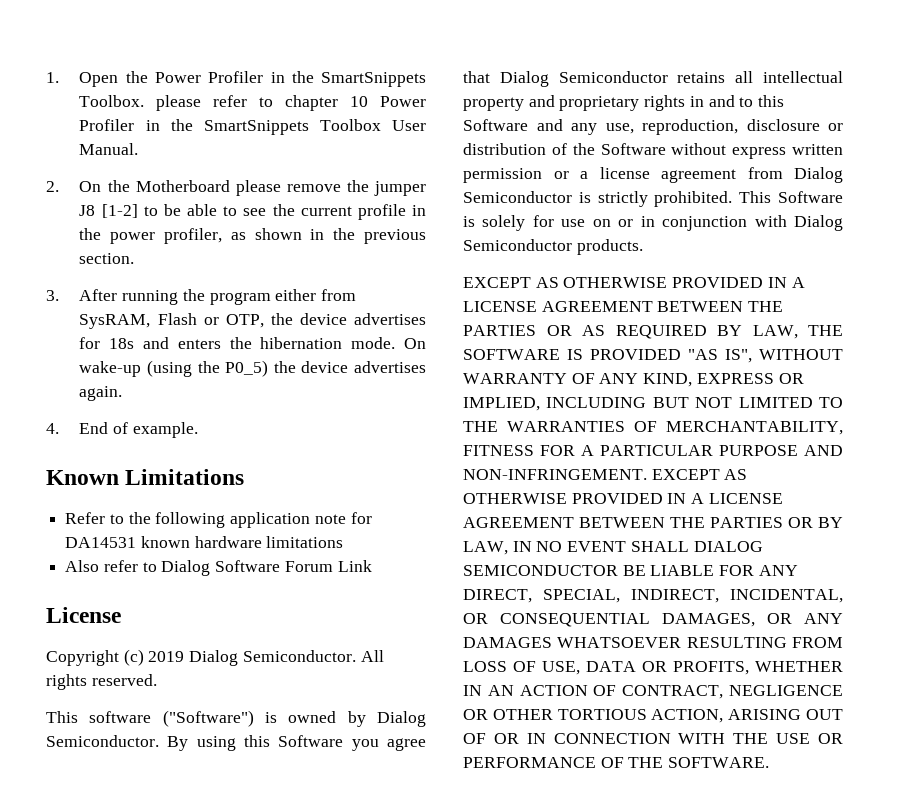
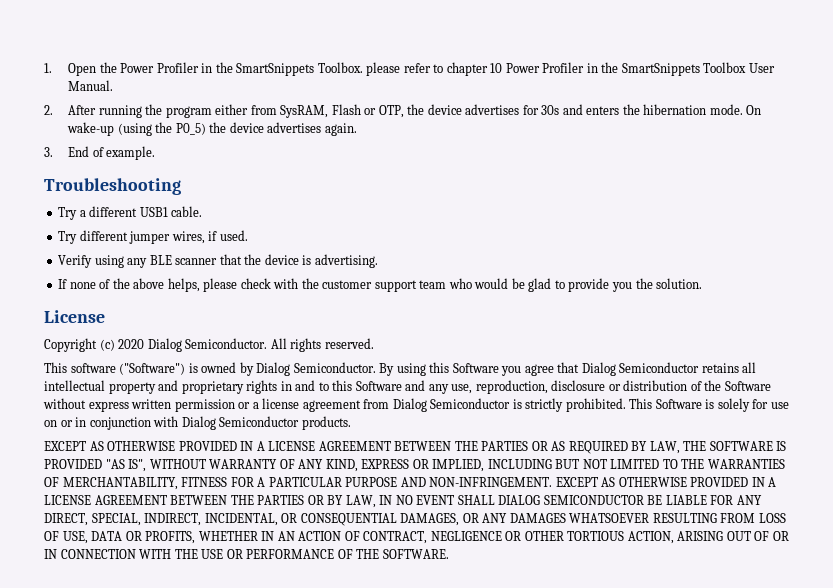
- 2. On the Motherboard please remove the jumper J8 [1-2] to be able to see the current profile in the power profiler, as shown in the previous section.
- 3. After running the program either from SysRAM, Flash or OTP, the device advertises for 18s and enters the hibernation mode.
+ 2. After running the program either from SysRAM, Flash or OTP, the device advertises for 30s and enters the hibernation mode.
- 4. End of example.
+ 3. End of example.
- Known Limitations
- Refer to the following application note for DA14531 known hardware limitations
- Also refer to Dialog Software Forum Link
+ Troubleshooting
+ Try a different USB1 cable.
+ Try different jumper wires, if used.
+ Verify using any BLE scanner that the device is advertising.
+ If none of the above helps, please check with the customer support team who would be glad to provide you the solution.
- Copyright (c) 2019 Dialog Semiconductor.
+ Copyright (c) 2020 Dialog Semiconductor.

